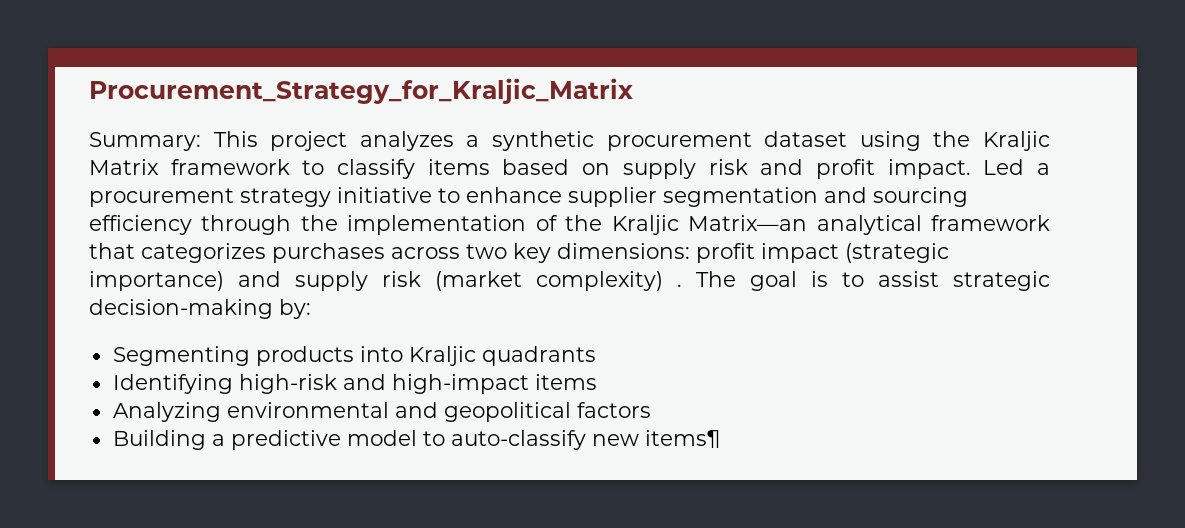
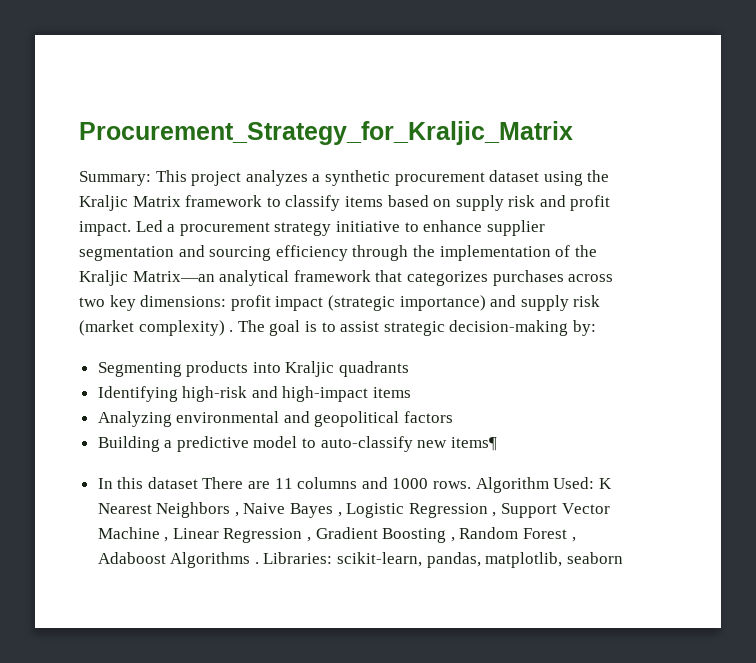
+ In this dataset There are 11 columns and 1000 rows. Algorithm Used: K Nearest Neighbors , Naive Bayes , Logistic Regression , Support Vector Machine , Linear Regression , Gradient Boosting , Random Forest , Adaboost Algorithms . Libraries: scikit-learn, pandas, matplotlib, seaborn

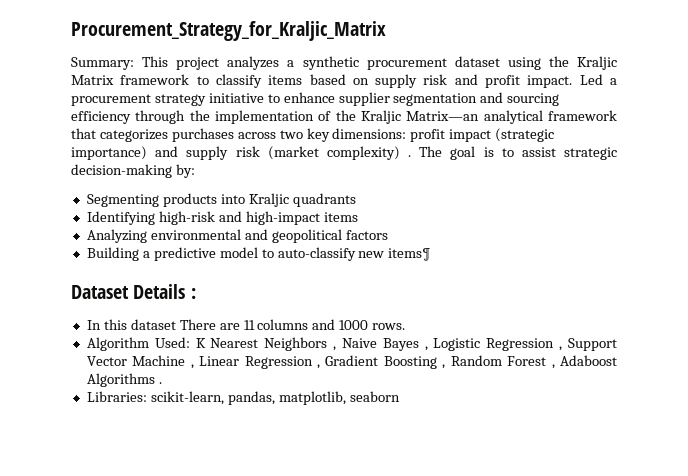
+ Dataset Details :
- In this dataset There are 11 columns and 1000 rows. Algorithm Used: K Nearest Neighbors , Naive Bayes , Logistic Regression , Support Vector Machine , Linear Regression , Gradient Boosting , Random Forest , Adaboost Algorithms . Libraries: scikit-learn, pandas, matplotlib, seaborn
+ In this dataset There are 11 columns and 1000 rows.
+ Algorithm Used: K Nearest Neighbors , Naive Bayes , Logistic Regression , Support Vector Machine , Linear Regression , Gradient Boosting , Random Forest , Adaboost Algorithms .
+ Libraries: scikit-learn, pandas, matplotlib, seaborn

